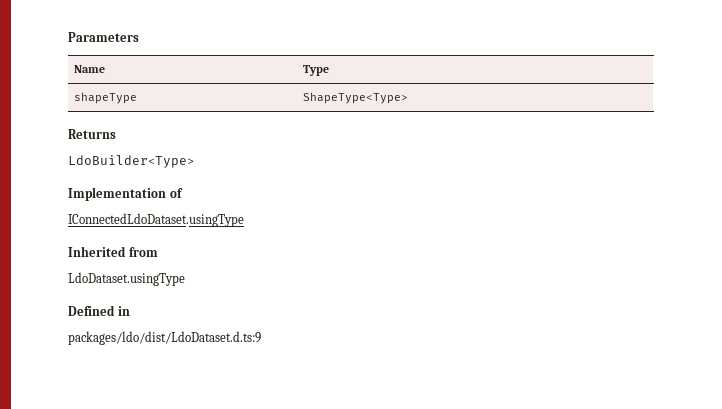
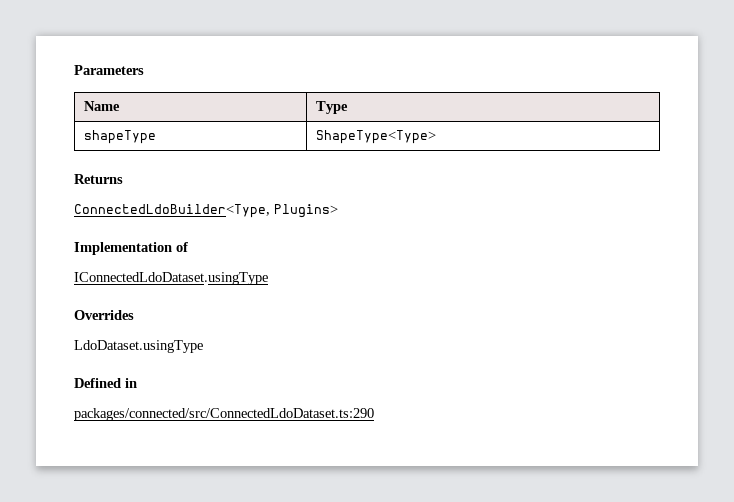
- LdoBuilder<Type>
+ ConnectedLdoBuilder<Type, Plugins>
- Inherited from
+ Overrides
- packages/ldo/dist/LdoDataset.d.ts:9
+ packages/connected/src/ConnectedLdoDataset.ts:290

